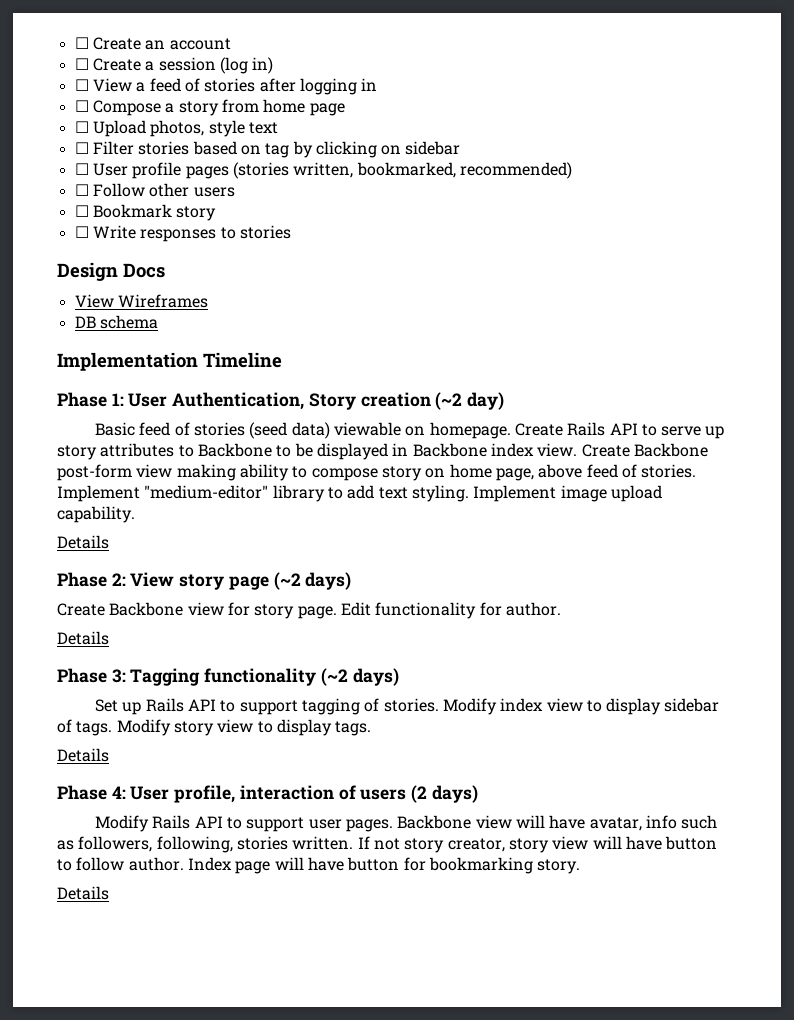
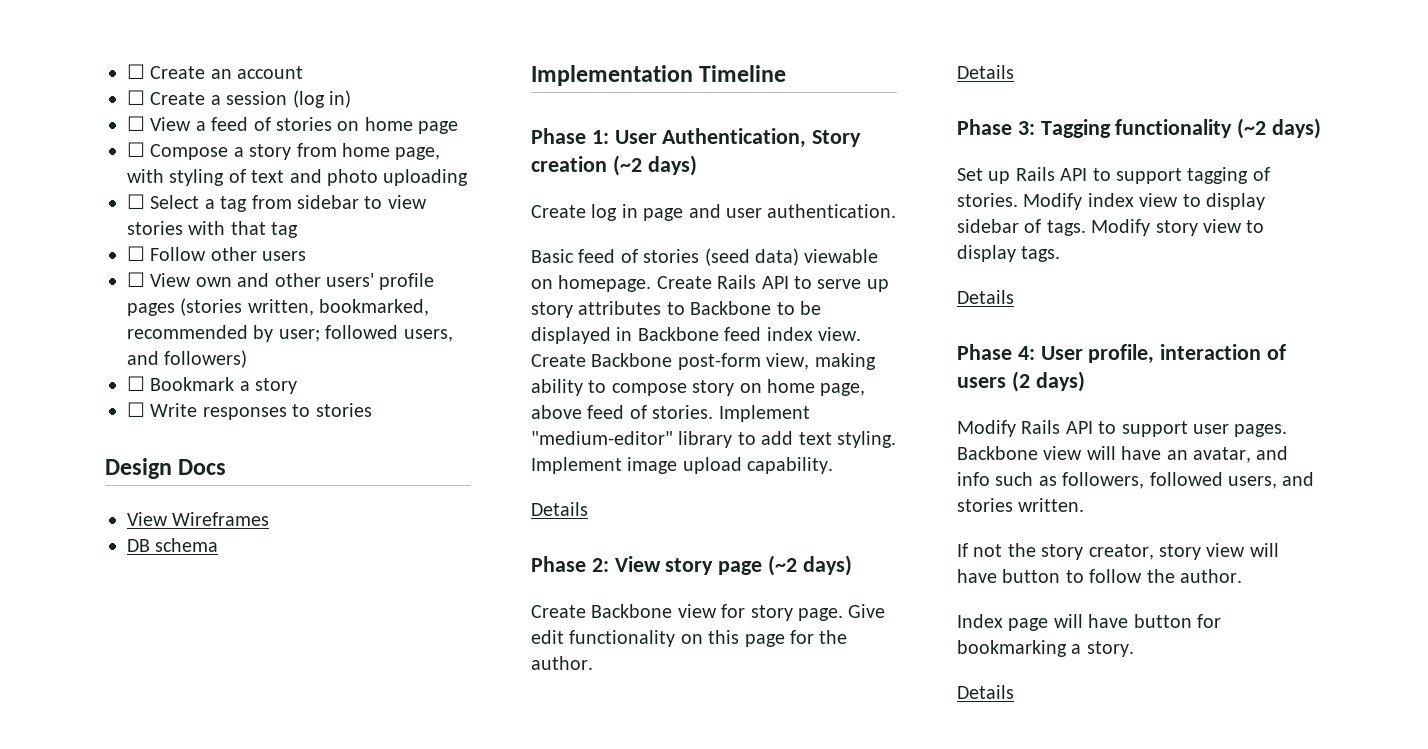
- ☐ View a feed of stories after logging in
+ ☐ View a feed of stories on home page
- ☐ Compose a story from home page
- ☐ Upload photos, style text
- ☐ Filter stories based on tag by clicking on sidebar
- ☐ User profile pages (stories written, bookmarked, recommended)
+ ☐ Compose a story from home page, with styling of text and photo uploading
+ ☐ Select a tag from sidebar to view stories with that tag
  ☐ Follow other users
+ ☐ View own and other users' profile pages (stories written, bookmarked, recommended by user; followed users, and followers)
- ☐ Bookmark story
+ ☐ Bookmark a story
- Phase 1: User Authentication, Story creation (~2 day)
+ Phase 1: User Authentication, Story creation (~2 days)
+ Create log in page and user authentication.
- Create Rails API to serve up story attributes to Backbone to be displayed in Backbone index view.
+ Create Rails API to serve up story attributes to Backbone to be displayed in Backbone feed index view.
- Create Backbone post-form view making ability to compose story on home page, above feed of stories.
+ Create Backbone post-form view, making ability to compose story on home page, above feed of stories.
- Edit functionality for author.
+ Give edit functionality on this page for the author.
- Backbone view will have avatar, info such as followers, following, stories written. If not story creator, story view will have button to follow author. Index page will have button for bookmarking story.
+ Backbone view will have an avatar, and info such as followers, followed users, and stories written.
+ If not the story creator, story view will have button to follow the author.
+ Index page will have button for bookmarking a story.

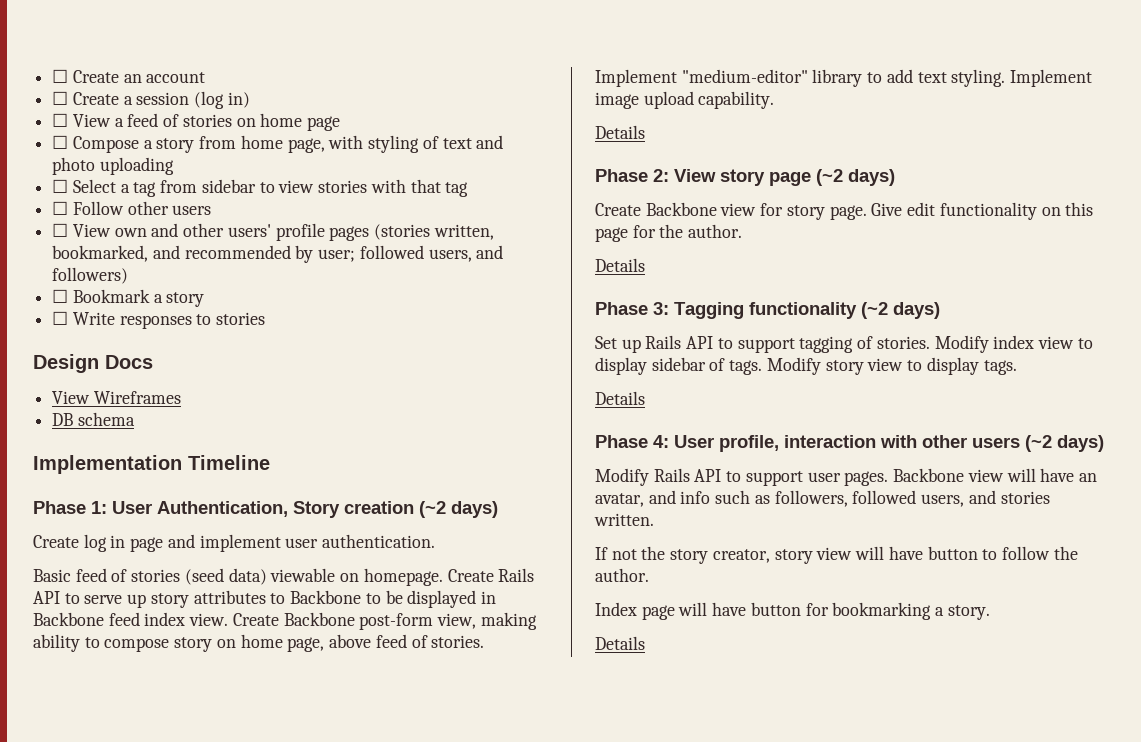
- ☐ View own and other users' profile pages (stories written, bookmarked, recommended by user; followed users, and followers)
+ ☐ View own and other users' profile pages (stories written, bookmarked, and recommended by user; followed users, and followers)
- Create log in page and user authentication.
+ Create log in page and implement user authentication.
- Phase 4: User profile, interaction of users (2 days)
+ Phase 4: User profile, interaction with other users (~2 days)

